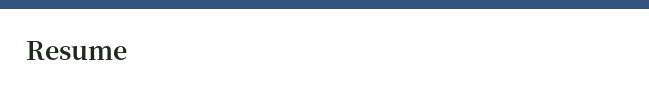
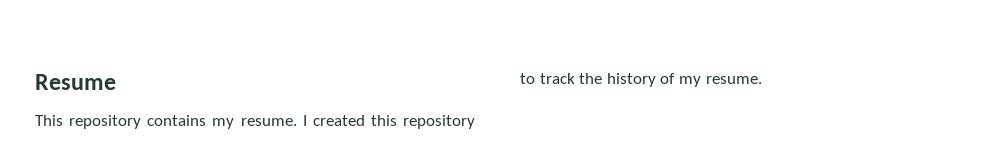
+ This repository contains my resume. I created this repository to track the history of my resume.

